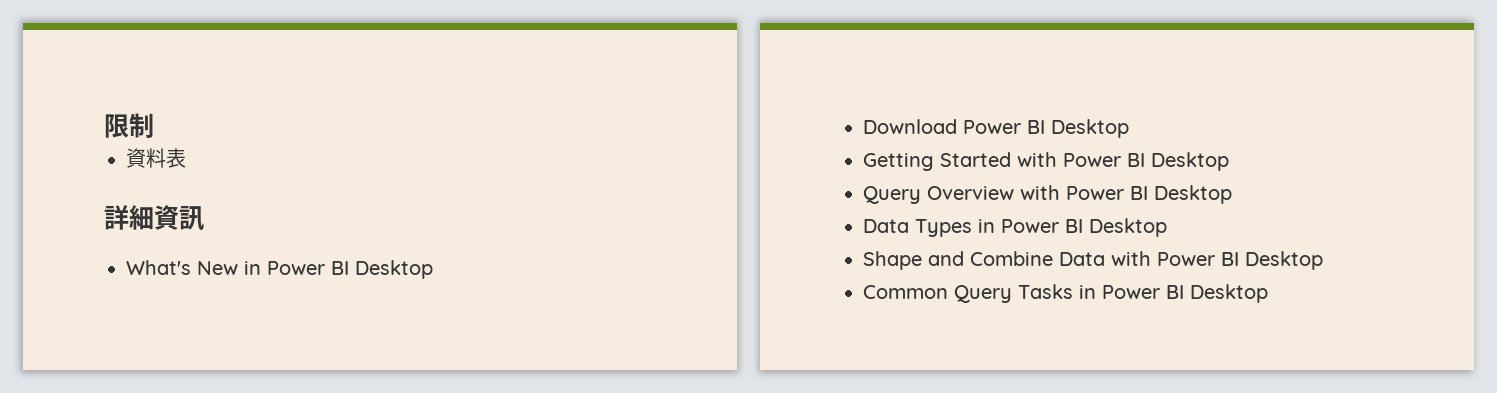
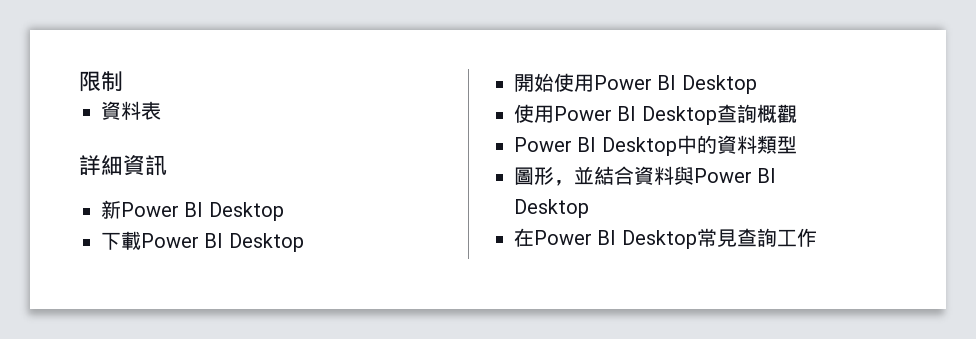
- What's New in Power BI Desktop
- Download Power BI Desktop
- Getting Started with Power BI Desktop
- Query Overview with Power BI Desktop
- Data Types in Power BI Desktop
- Shape and Combine Data with Power BI Desktop
- Common Query Tasks in Power BI Desktop
+ 新Power BI Desktop
+ 下載Power BI Desktop
+ 開始使用Power BI Desktop
+ 使用Power BI Desktop查詢概觀
+ Power BI Desktop中的資料類型
+ 圖形，並結合資料與Power BI Desktop
+ 在Power BI Desktop常見查詢工作

